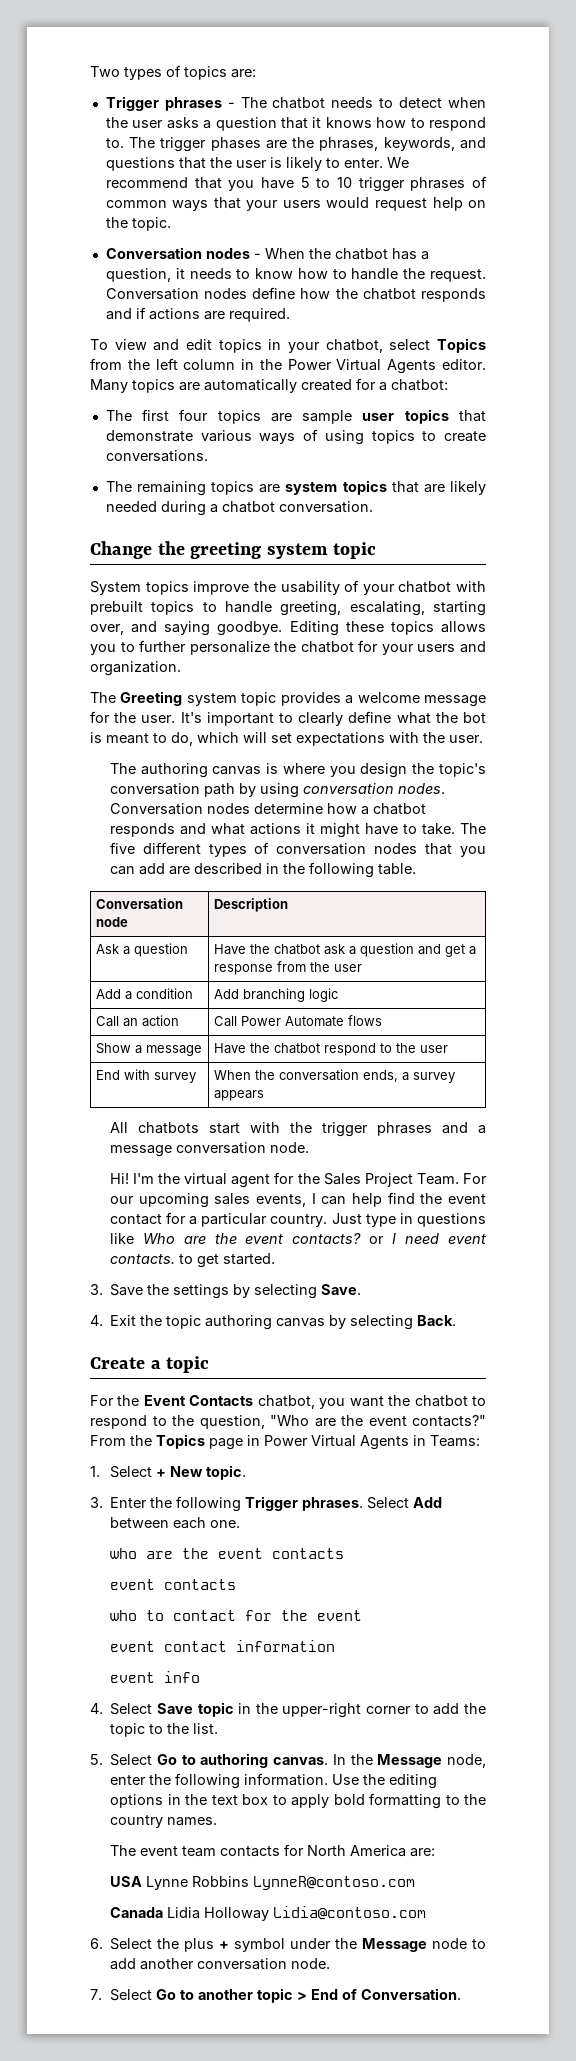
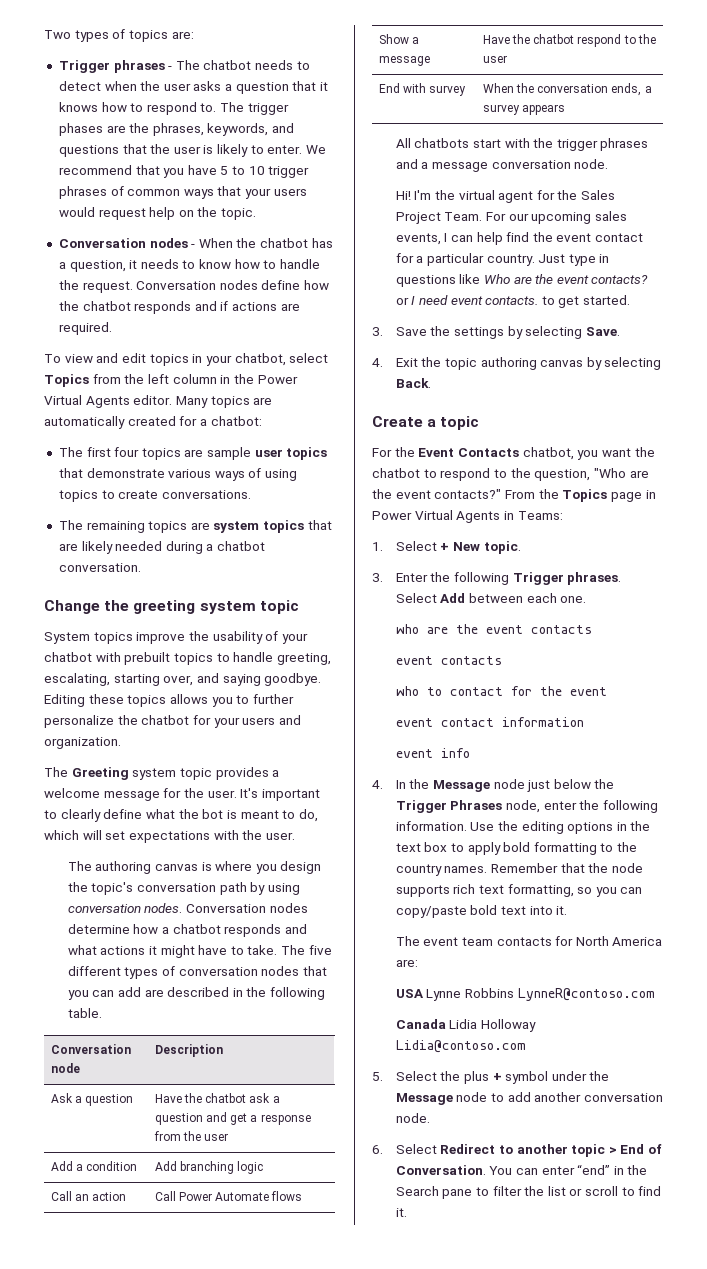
- 4. Select Save topic in the upper-right corner to add the topic to the list.
- 5. Select Go to authoring canvas. In the Message node, enter the following information.
+ 4. In the Message node just below the Trigger Phrases node, enter the following information.
+ Remember that the node supports rich text formatting, so you can copy/paste bold text into it.
- 6. Select the plus + symbol under the Message node to add another conversation node.
+ 5. Select the plus + symbol under the Message node to add another conversation node.
- 7. Select Go to another topic > End of Conversation.
+ 6. Select Redirect to another topic > End of Conversation.
+ You can enter “end” in the Search pane to filter the list or scroll to find it.

